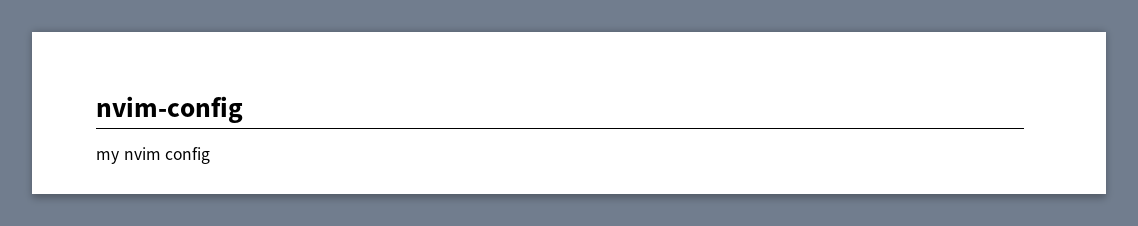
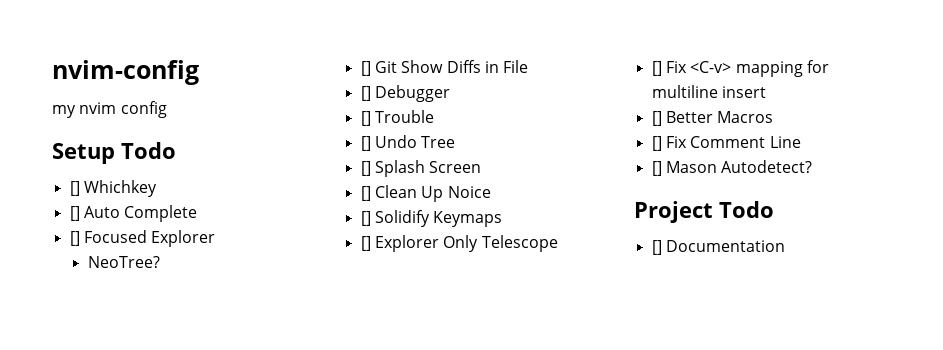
+ Setup Todo
+ [] Whichkey
+ [] Auto Complete
+ [] Focused Explorer
+ NeoTree?
+ [] Git Show Diffs in File
+ [] Debugger
+ [] Trouble
+ [] Undo Tree
+ [] Splash Screen
+ [] Clean Up Noice
+ [] Solidify Keymaps
+ [] Explorer Only Telescope
+ [] Fix <C-v> mapping for multiline insert
+ [] Better Macros
+ [] Fix Comment Line
+ [] Mason Autodetect?
+ Project Todo
+ [] Documentation

